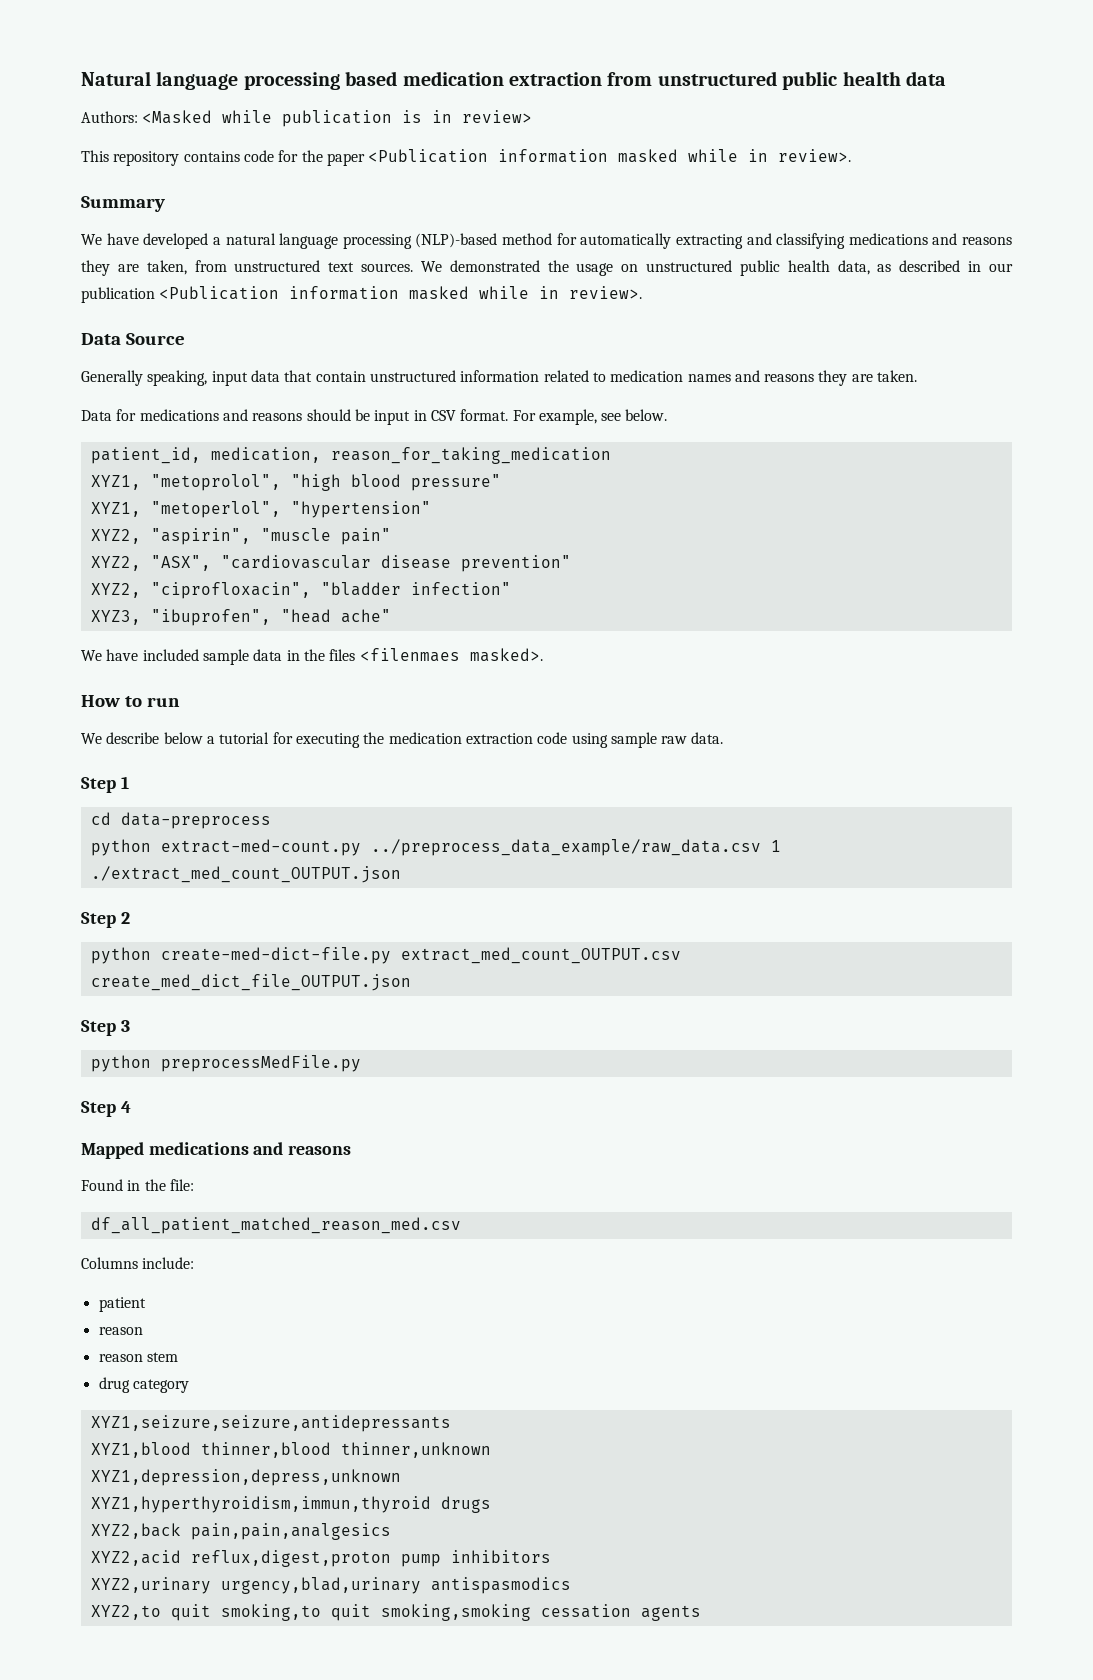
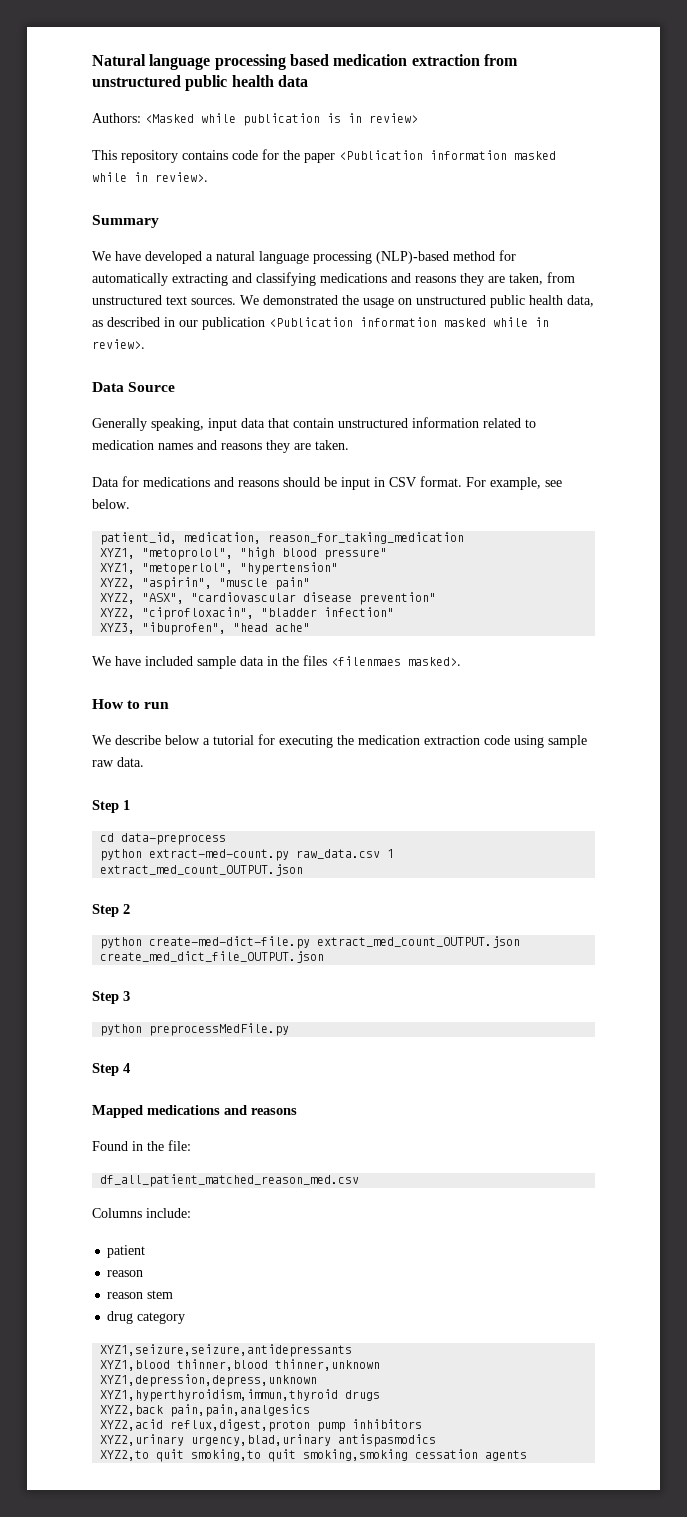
- python extract-med-count.py ../preprocess_data_example/raw_data.csv 1 ./extract_med_count_OUTPUT.json
+ python extract-med-count.py raw_data.csv 1 extract_med_count_OUTPUT.json
- python create-med-dict-file.py extract_med_count_OUTPUT.csv create_med_dict_file_OUTPUT.json
+ python create-med-dict-file.py extract_med_count_OUTPUT.json create_med_dict_file_OUTPUT.json

